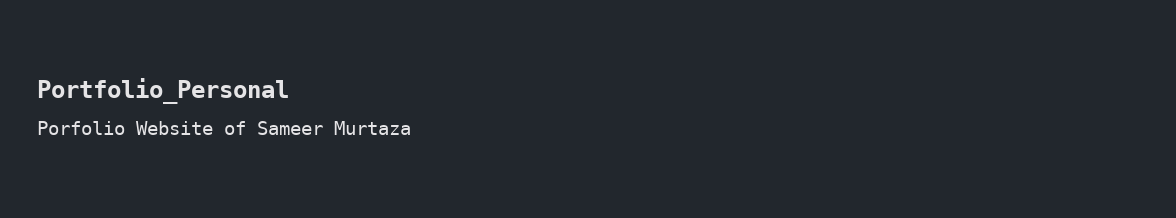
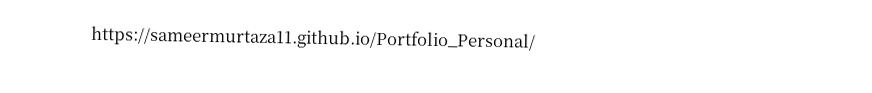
- Portfolio_Personal
- Porfolio Website of Sameer Murtaza
+ https://sameermurtaza11.github.io/Portfolio_Personal/

